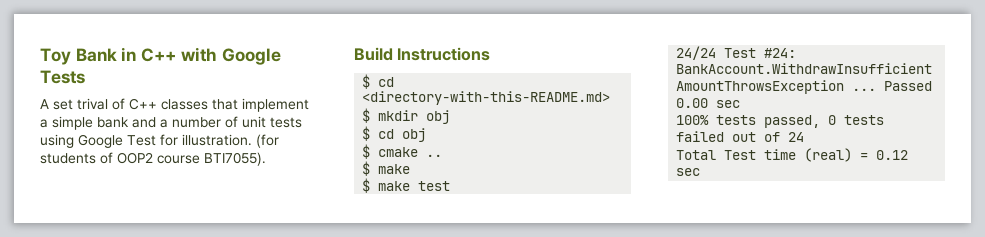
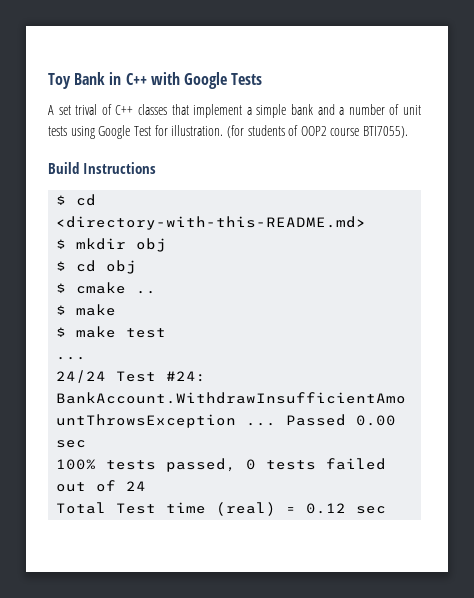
  $ make test
+ ...

